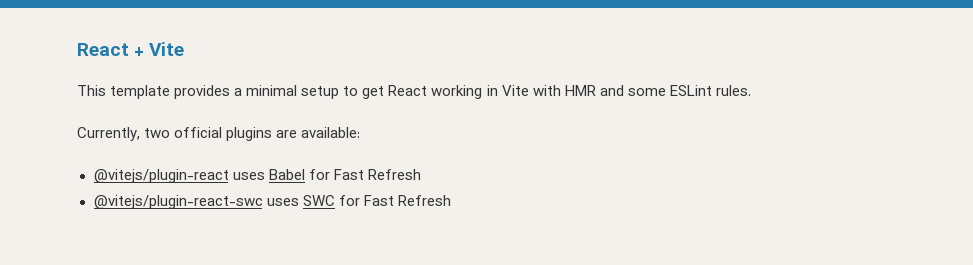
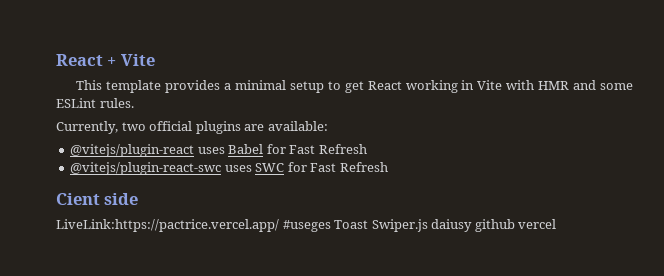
+ Cient side
+ LiveLink:https://pactrice.vercel.app/ #useges Toast Swiper.js daiusy github vercel

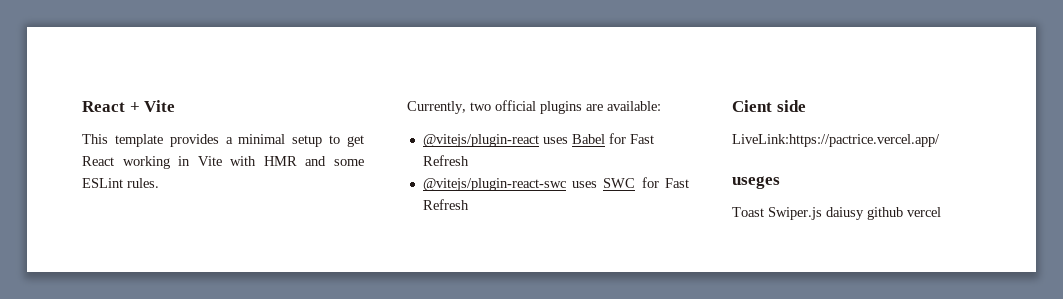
- LiveLink:https://pactrice.vercel.app/ #useges Toast Swiper.js daiusy github vercel
+ LiveLink:https://pactrice.vercel.app/
+ useges
+ Toast Swiper.js daiusy github vercel

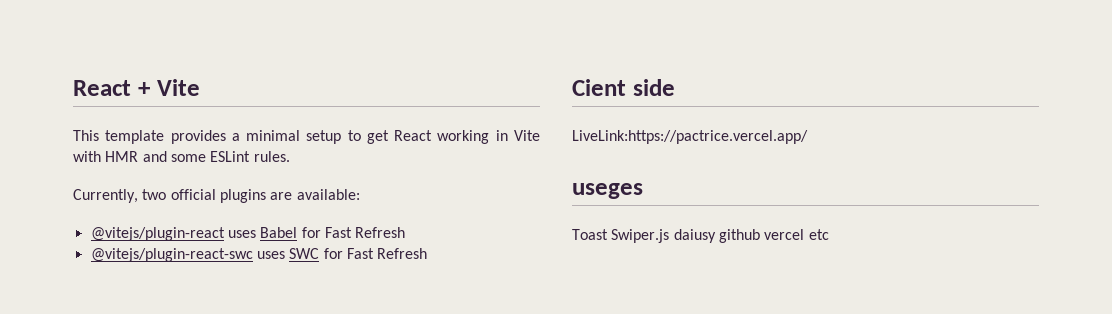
- Toast Swiper.js daiusy github vercel
+ Toast Swiper.js daiusy github vercel etc

